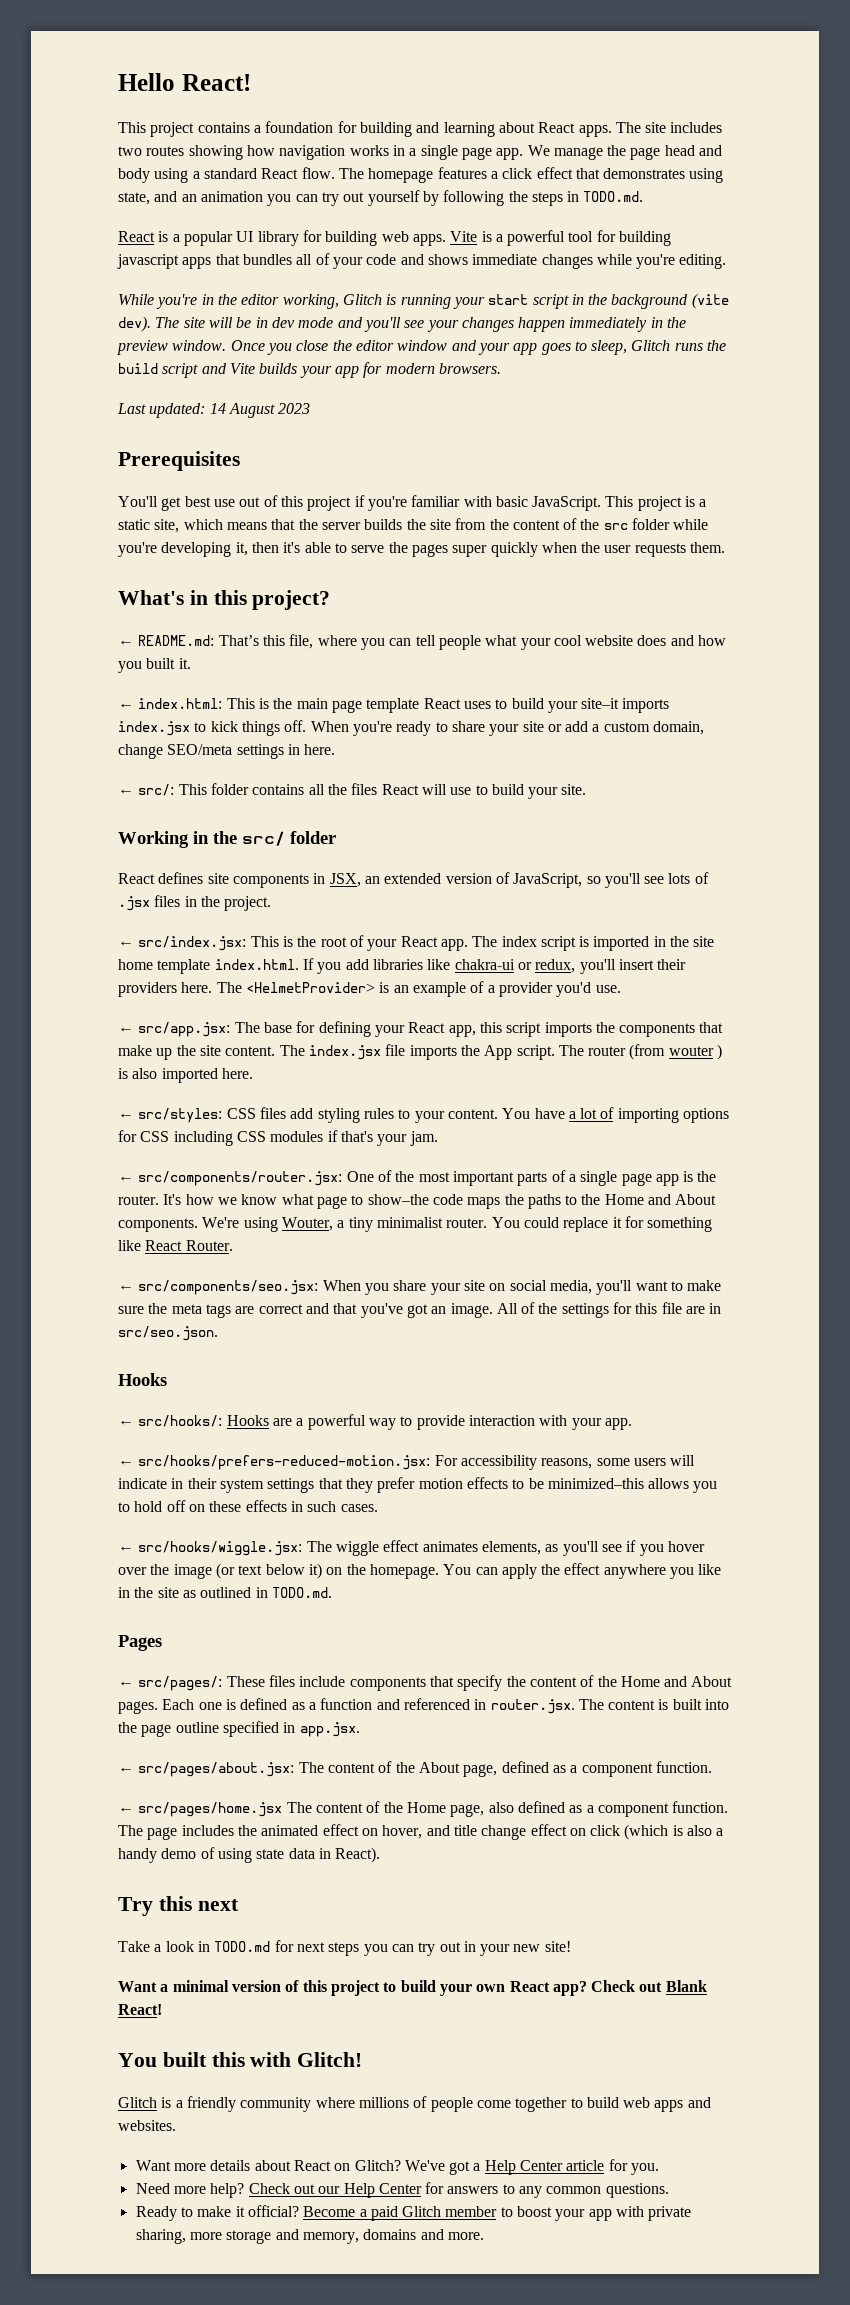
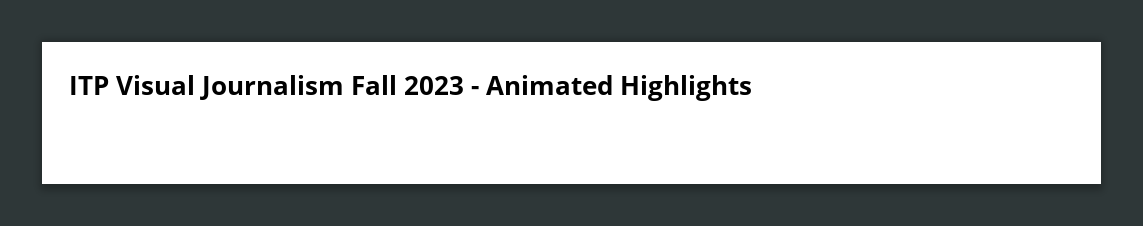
- Hello React!
- This project contains a foundation for building and learning about React apps. The site includes two routes showing how navigation works in a single page app. We manage the page head and body using a standard React flow. The homepage features a click effect that demonstrates using state, and an animation you can try out yourself by following the steps in TODO.md.
- React is a popular UI library for building web apps. Vite is a powerful tool for building javascript apps that bundles all of your code and shows immediate changes while you're editing.
- While you're in the editor working, Glitch is running your start script in the background (vite dev). The site will be in dev mode and you'll see your changes happen immediately in the preview window. Once you close the editor window and your app goes to sleep, Glitch runs the build script and Vite builds your app for modern browsers.
- Last updated: 14 August 2023
- Prerequisites
- You'll get best use out of this project if you're familiar with basic JavaScript. This project is a static site, which means that the server builds the site from the content of the src folder while you're developing it, then it's able to serve the pages super quickly when the user requests them.
- What's in this project?
- ← README.md: That’s this file, where you can tell people what your cool website does and how you built it.
- ← index.html: This is the main page template React uses to build your site–it imports index.jsx to kick things off. When you're ready to share your site or add a custom domain, change SEO/meta settings in here.
- ← src/: This folder contains all the files React will use to build your site.
- Working in the src/ folder
- React defines site components in JSX, an extended version of JavaScript, so you'll see lots of .jsx files in the project.
- ← src/index.jsx: This is the root of your React app. The index script is imported in the site home template index.html. If you add libraries like chakra-ui or redux, you'll insert their providers here. The <HelmetProvider> is an example of a provider you'd use.
- ← src/app.jsx: The base for defining your React app, this script imports the components that make up the site content. The index.jsx file imports the App script. The router (from wouter ) is also imported here.
- ← src/styles: CSS files add styling rules to your content. You have a lot of importing options for CSS including CSS modules if that's your jam.
- ← src/components/router.jsx: One of the most important parts of a single page app is the router. It's how we know what page to show–the code maps the paths to the Home and About components. We're using Wouter, a tiny minimalist router. You could replace it for something like React Router.
- ← src/components/seo.jsx: When you share your site on social media, you'll want to make sure the meta tags are correct and that you've got an image. All of the settings for this file are in src/seo.json.
- Hooks
- ← src/hooks/: Hooks are a powerful way to provide interaction with your app.
- ← src/hooks/prefers-reduced-motion.jsx: For accessibility reasons, some users will indicate in their system settings that they prefer motion effects to be minimized–this allows you to hold off on these effects in such cases.
- ← src/hooks/wiggle.jsx: The wiggle effect animates elements, as you'll see if you hover over the image (or text below it) on the homepage. You can apply the effect anywhere you like in the site as outlined in TODO.md.
- Pages
- ← src/pages/: These files include components that specify the content of the Home and About pages. Each one is defined as a function and referenced in router.jsx. The content is built into the page outline specified in app.jsx.
- ← src/pages/about.jsx: The content of the About page, defined as a component function.
- ← src/pages/home.jsx The content of the Home page, also defined as a component function. The page includes the animated effect on hover, and title change effect on click (which is also a handy demo of using state data in React).
- Try this next
- Take a look in TODO.md for next steps you can try out in your new site!
- Want a minimal version of this project to build your own React app? Check out Blank React!
- You built this with Glitch!
- Glitch is a friendly community where millions of people come together to build web apps and websites.
- Want more details about React on Glitch? We've got a Help Center article for you.
- Need more help? Check out our Help Center for answers to any common questions.
- Ready to make it official? Become a paid Glitch member to boost your app with private sharing, more storage and memory, domains and more.
+ ITP Visual Journalism Fall 2023 - Animated Highlights

